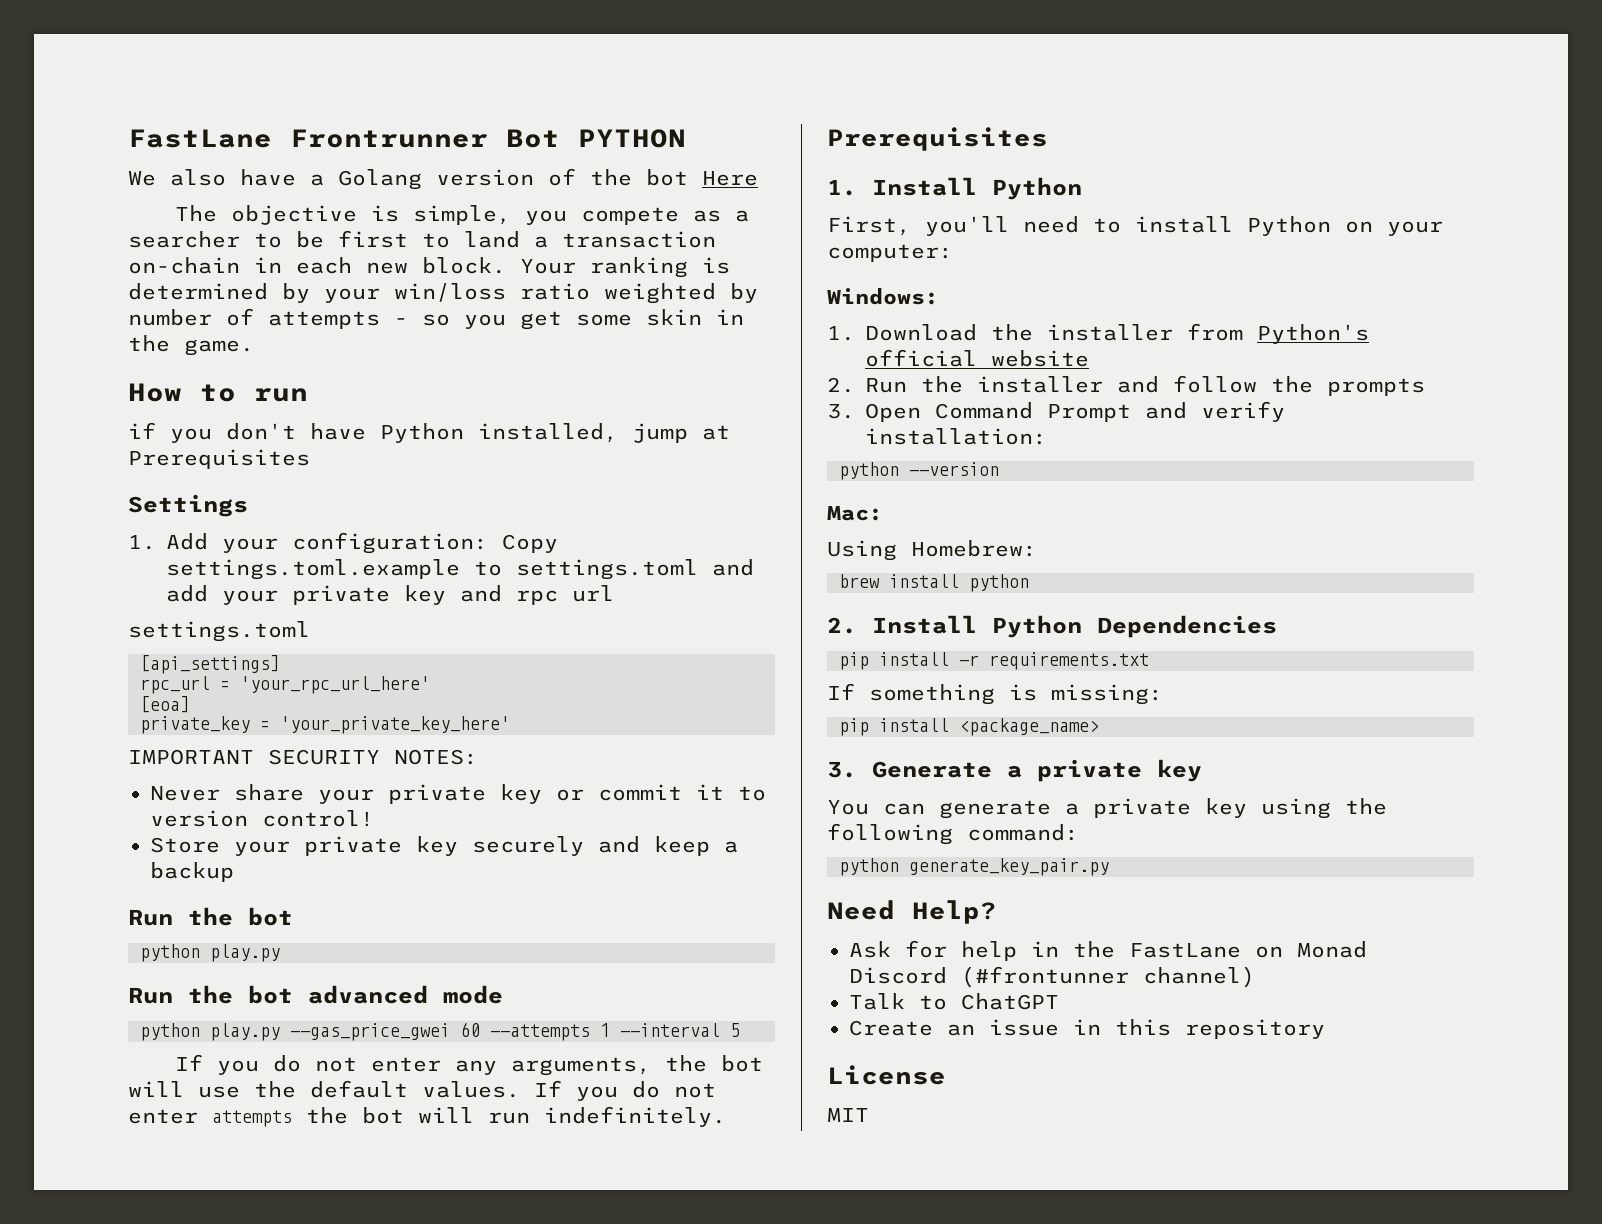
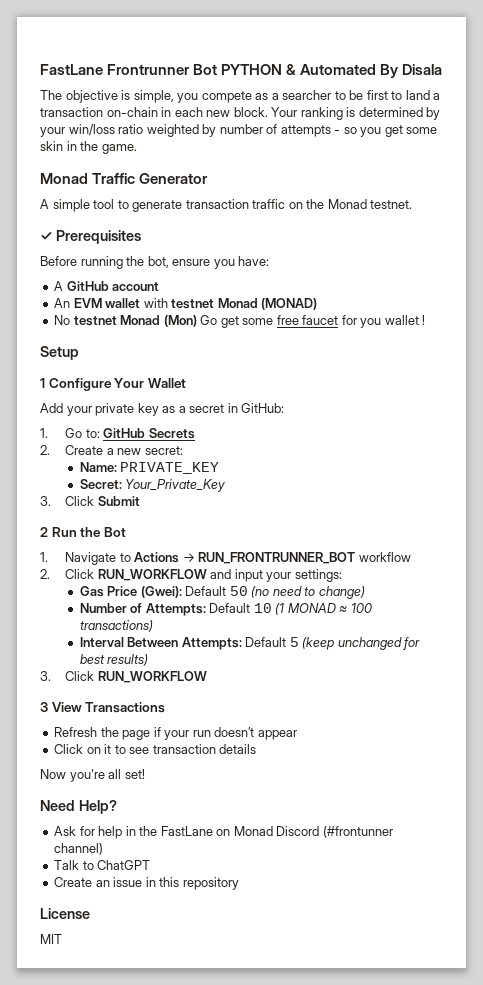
- FastLane Frontrunner Bot PYTHON
- We also have a Golang version of the bot Here
+ FastLane Frontrunner Bot PYTHON & Automated By Disala
- How to run
- if you don't have Python installed, jump at Prerequisites
- Settings
- 1. Add your configuration: Copy settings.toml.example to settings.toml and add your private key and rpc url
- settings.toml
- [api_settings]
- rpc_url = 'your_rpc_url_here'
- [eoa]
- private_key = 'your_private_key_here'
- IMPORTANT SECURITY NOTES:
- Never share your private key or commit it to version control!
- Store your private key securely and keep a backup
- Run the bot
- python play.py
- Run the bot advanced mode
- python play.py --gas_price_gwei 60 --attempts 1 --interval 5
- If you do not enter any arguments, the bot will use the default values. If you do not enter attempts the bot will run indefinitely.
- Prerequisites
- 1. Install Python
- First, you'll need to install Python on your computer:
- Windows:
- 1. Download the installer from Python's official website
- 2. Run the installer and follow the prompts
- 3. Open Command Prompt and verify installation:
- python --version
- Mac:
- Using Homebrew:
- brew install python
- 2. Install Python Dependencies
- pip install -r requirements.txt
- If something is missing:
- pip install <package_name>
- 3. Generate a private key
- You can generate a private key using the following command:
- python generate_key_pair.py
+ Monad Traffic Generator
+ A simple tool to generate transaction traffic on the Monad testnet.
+ ✓ Prerequisites
+ Before running the bot, ensure you have:
+ A GitHub account
+ An EVM wallet with testnet Monad (MONAD)
+ No testnet Monad (Mon) Go get some free faucet for you wallet !
+ Setup
+ 1 Configure Your Wallet
+ Add your private key as a secret in GitHub:
+ 1. Go to: GitHub Secrets
+ 2. Create a new secret:
+ Name: PRIVATE_KEY
+ Secret: Your_Private_Key
+ 3. Click Submit
+ 2 Run the Bot
+ 1. Navigate to Actions → RUN_FRONTRUNNER_BOT workflow
+ 2. Click RUN_WORKFLOW and input your settings:
+ Gas Price (Gwei): Default 50 (no need to change)
+ Number of Attempts: Default 10 (1 MONAD ≈ 100 transactions)
+ Interval Between Attempts: Default 5 (keep unchanged for best results)
+ 3. Click RUN_WORKFLOW
+ 3 View Transactions
+ Refresh the page if your run doesn’t appear
+ Click on it to see transaction details
+ Now you're all set!

